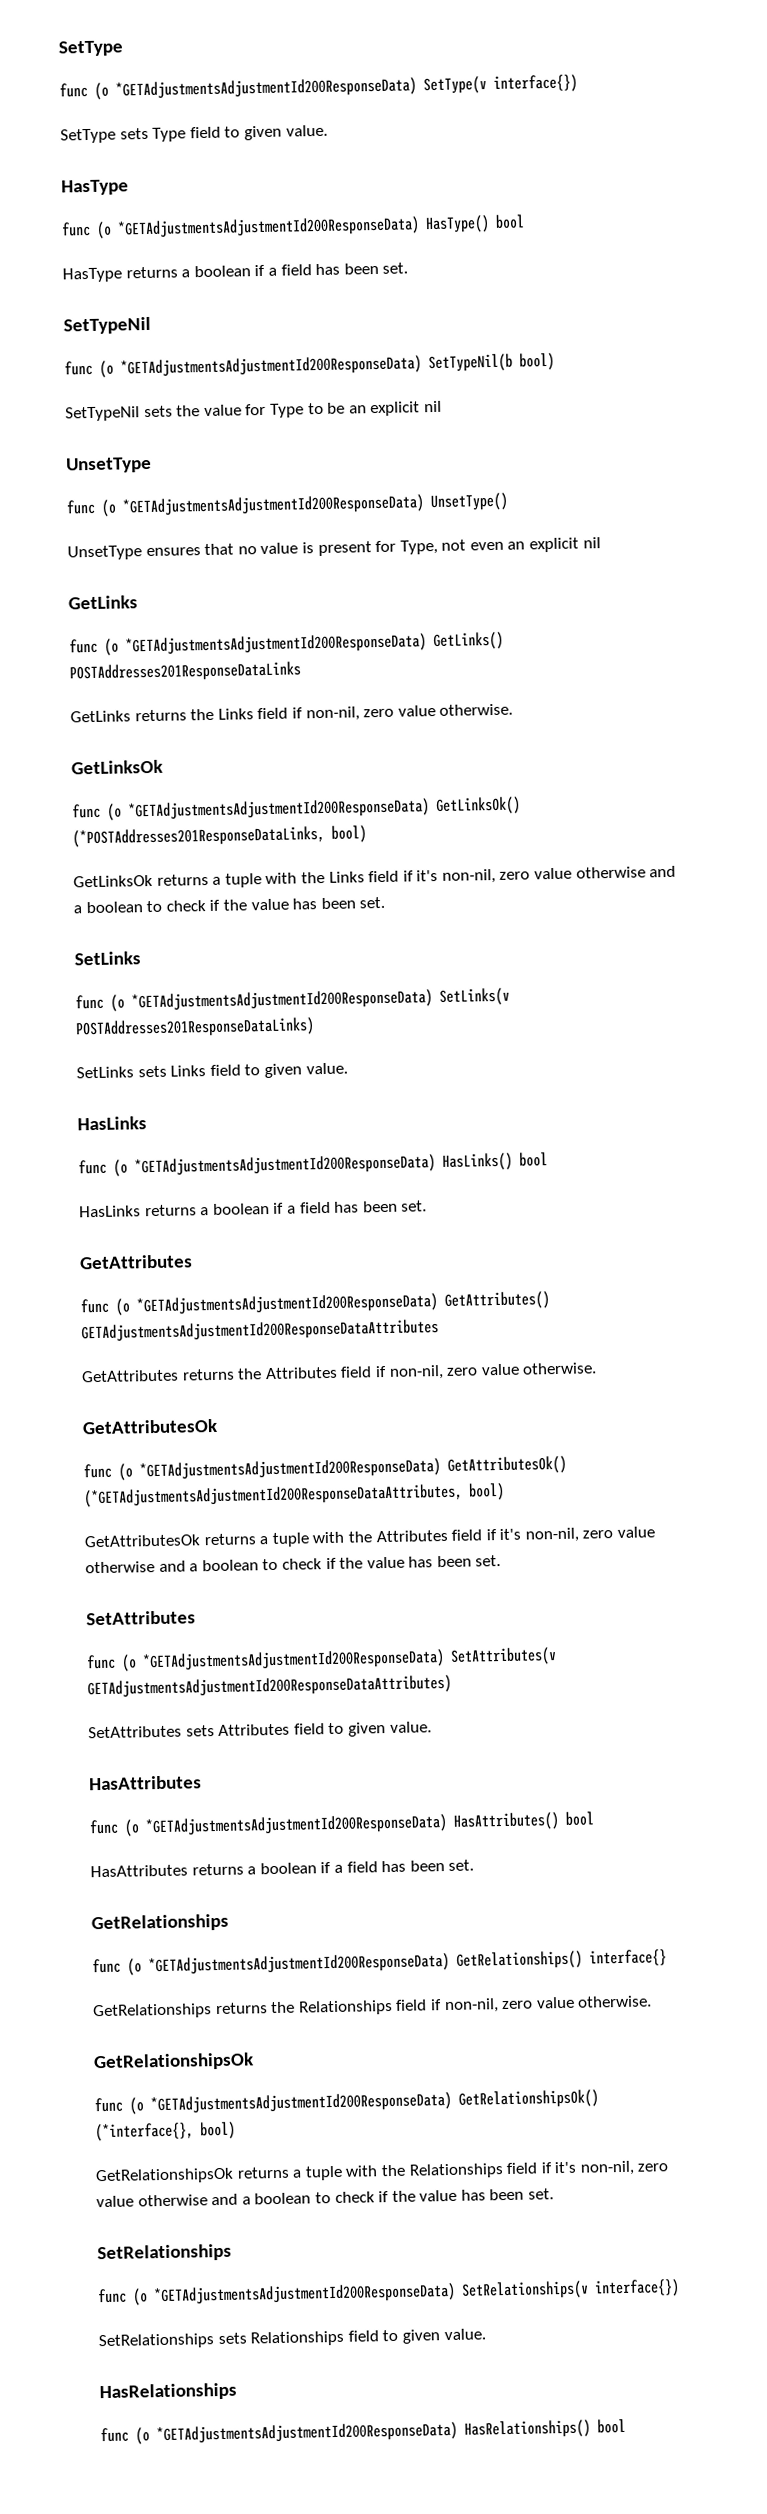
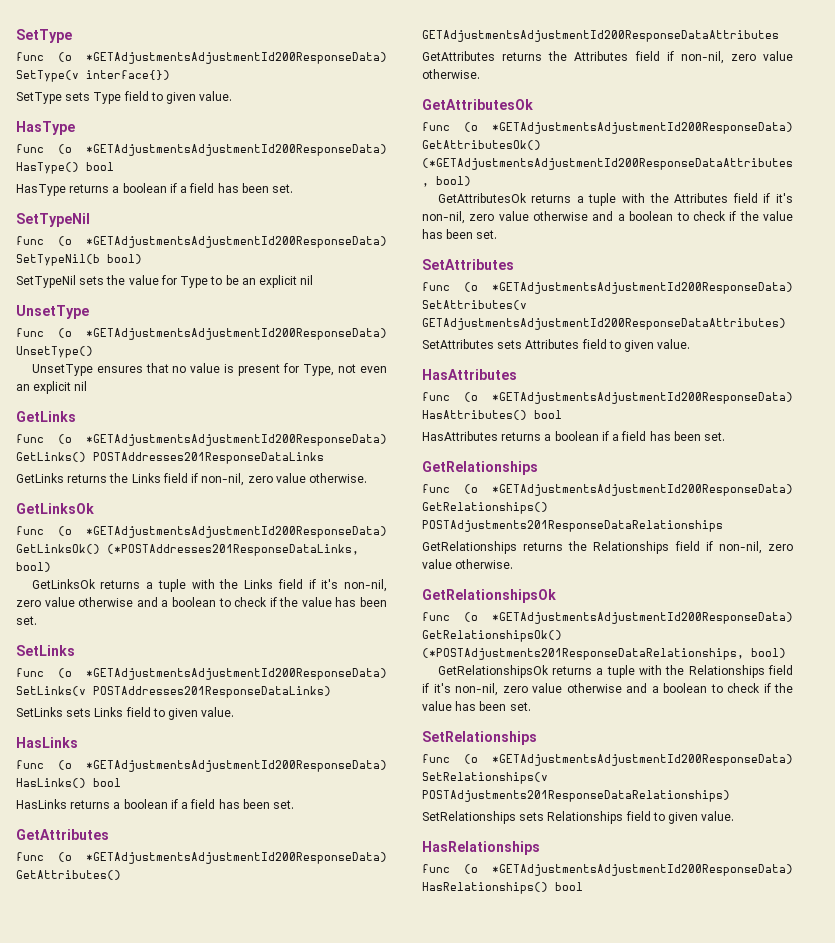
- func (o *GETAdjustmentsAdjustmentId200ResponseData) GetRelationships() interface{}
+ func (o *GETAdjustmentsAdjustmentId200ResponseData) GetRelationships() POSTAdjustments201ResponseDataRelationships
- func (o *GETAdjustmentsAdjustmentId200ResponseData) GetRelationshipsOk() (*interface{}, bool)
+ func (o *GETAdjustmentsAdjustmentId200ResponseData) GetRelationshipsOk() (*POSTAdjustments201ResponseDataRelationships, bool)
- func (o *GETAdjustmentsAdjustmentId200ResponseData) SetRelationships(v interface{})
+ func (o *GETAdjustmentsAdjustmentId200ResponseData) SetRelationships(v POSTAdjustments201ResponseDataRelationships)

